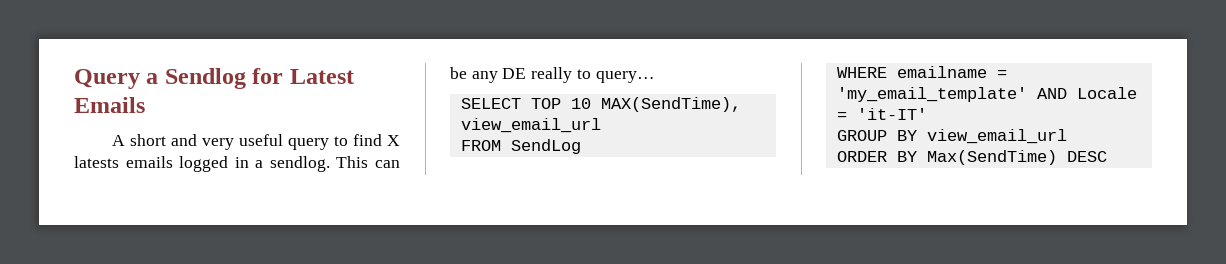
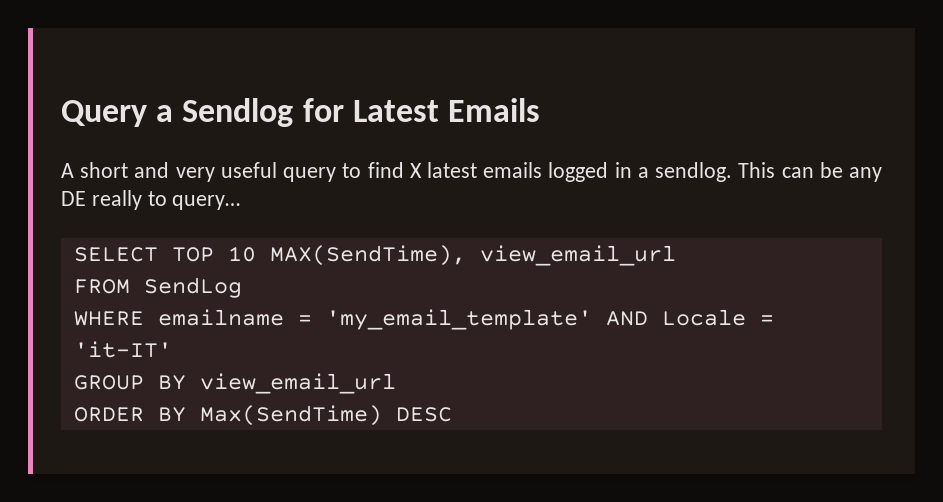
- A short and very useful query to find X latests emails logged in a sendlog.
+ A short and very useful query to find X latest emails logged in a sendlog.

